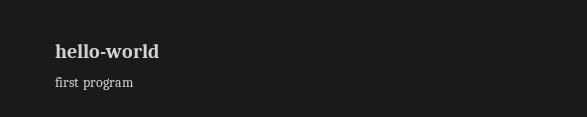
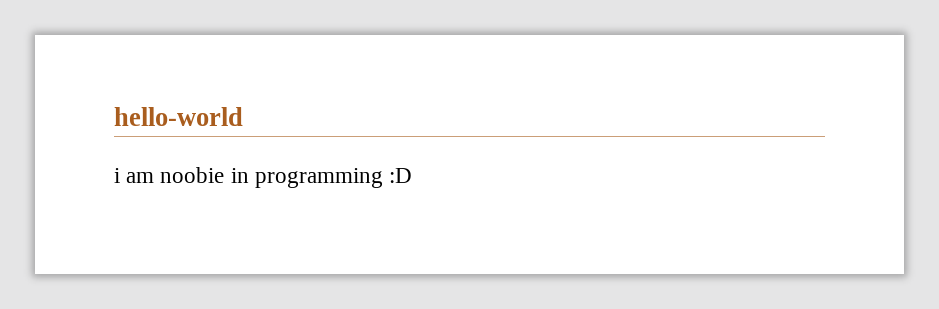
- first program
+ i am noobie in programming :D

